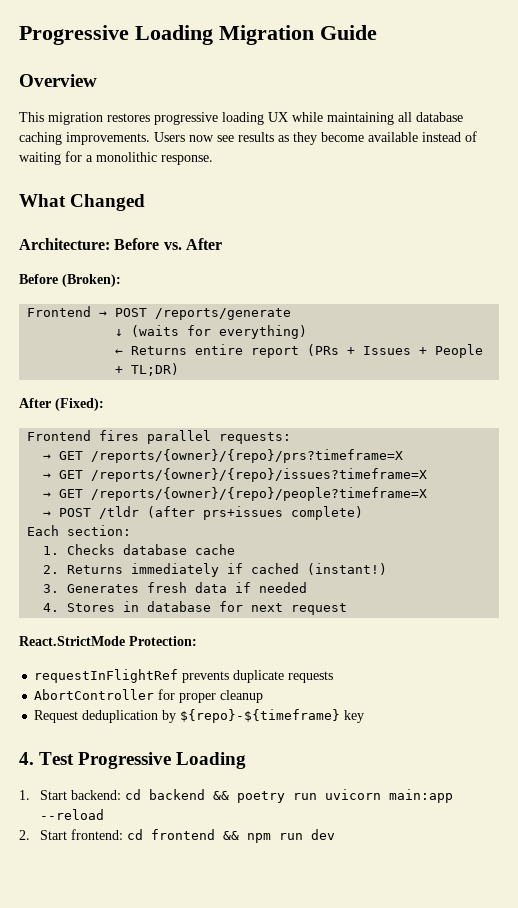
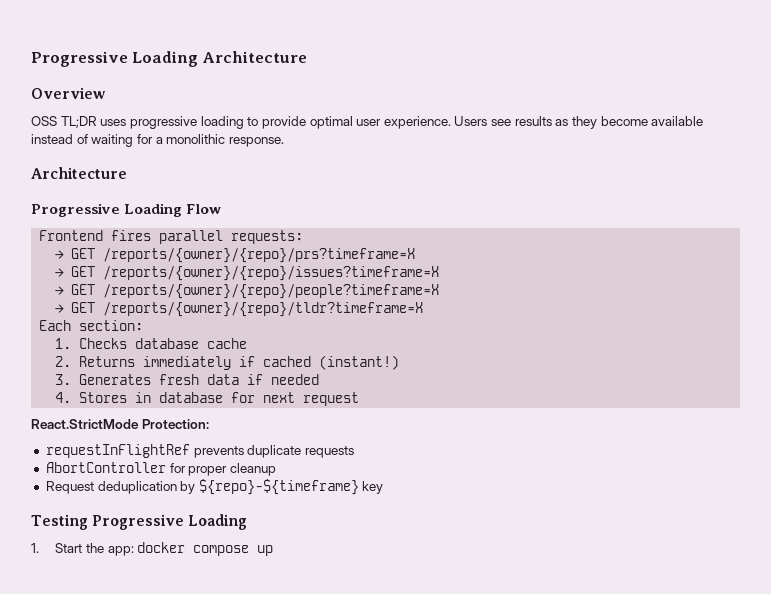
- Progressive Loading Migration Guide
+ Progressive Loading Architecture
- This migration restores progressive loading UX while maintaining all database caching improvements. Users now see results as they become available instead of waiting for a monolithic response.
- What Changed
- Architecture: Before vs. After
- Before (Broken):
- Frontend → POST /reports/generate
- ↓ (waits for everything)
- ← Returns entire report (PRs + Issues + People + TL;DR)
- After (Fixed):
+ OSS TL;DR uses progressive loading to provide optimal user experience. Users see results as they become available instead of waiting for a monolithic response.
+ Architecture
+ Progressive Loading Flow
- → POST /tldr (after prs+issues complete)
+ → GET /reports/{owner}/{repo}/tldr?timeframe=X
- 4. Test Progressive Loading
+ Testing Progressive Loading
- 1. Start backend: cd backend && poetry run uvicorn main:app --reload
- 2. Start frontend: cd frontend && npm run dev
+ 1. Start the app: docker compose up

